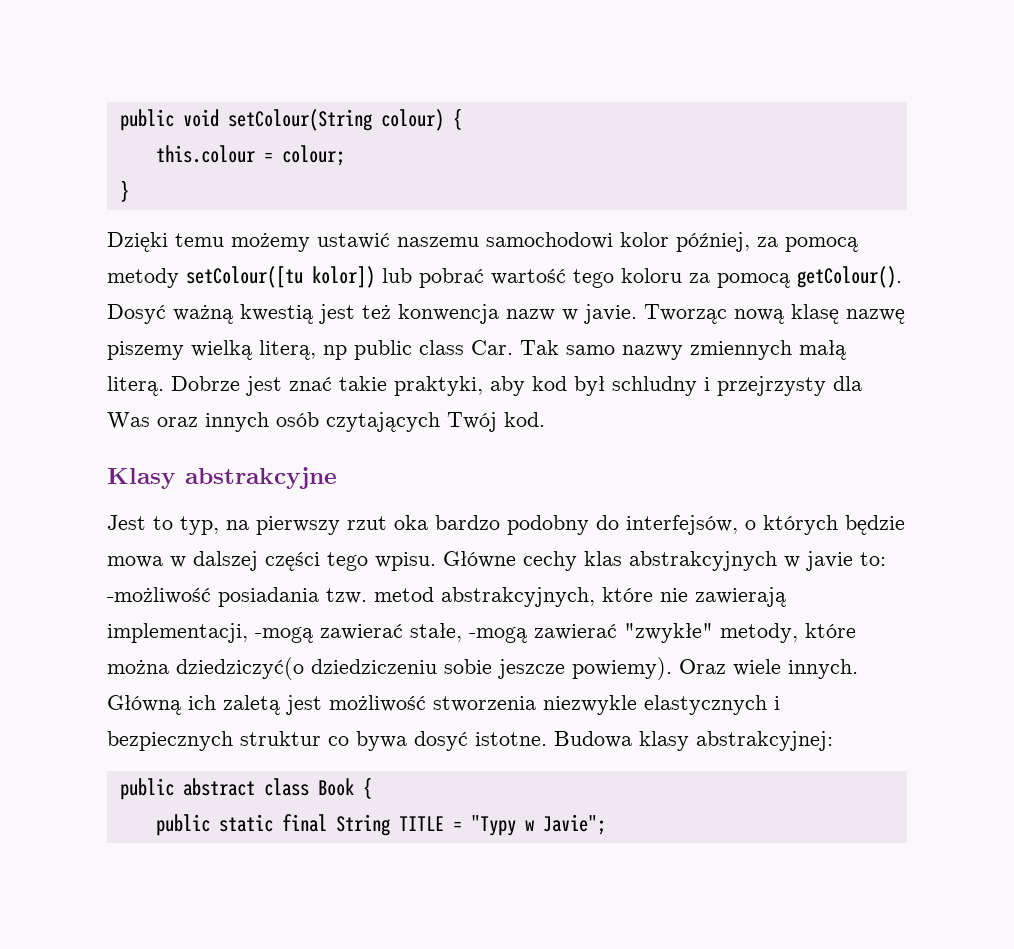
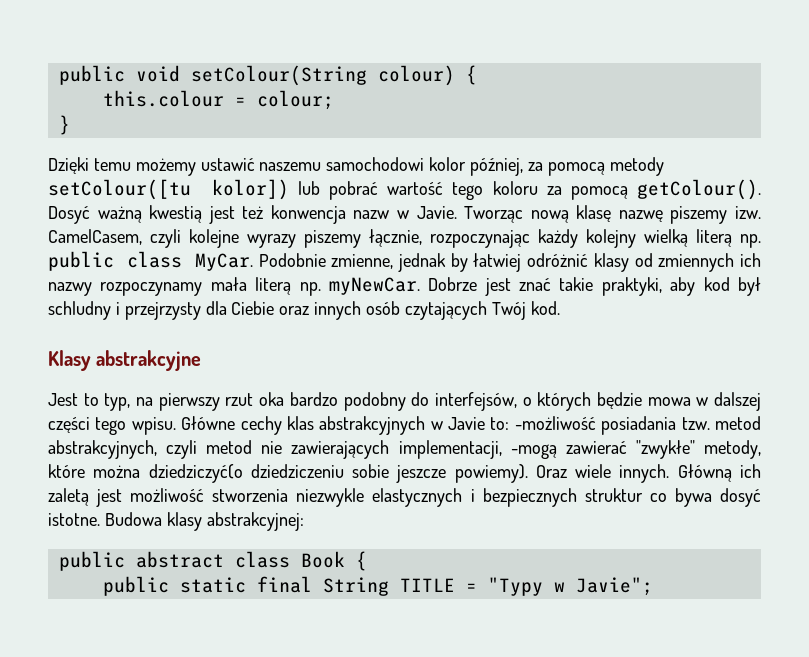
- Dosyć ważną kwestią jest też konwencja nazw w javie.
+ Dosyć ważną kwestią jest też konwencja nazw w Javie.
- Tworząc nową klasę nazwę piszemy wielką literą, np public class Car. Tak samo nazwy zmiennych małą literą.
+ Tworząc nową klasę nazwę piszemy izw. CamelCasem, czyli kolejne wyrazy piszemy łącznie, rozpoczynając każdy kolejny wielką literą np. public class MyCar. Podobnie zmienne, jednak by łatwiej odróżnić klasy od zmiennych ich nazwy rozpoczynamy mała literą np. myNewCar.
- Dobrze jest znać takie praktyki, aby kod był schludny i przejrzysty dla Was oraz innych osób czytających Twój kod.
+ Dobrze jest znać takie praktyki, aby kod był schludny i przejrzysty dla Ciebie oraz innych osób czytających Twój kod.
- Główne cechy klas abstrakcyjnych w javie to: -możliwość posiadania tzw. metod abstrakcyjnych, które nie zawierają implementacji, -mogą zawierać stałe, -mogą zawierać "zwykłe" metody, które można dziedziczyć(o dziedziczeniu sobie jeszcze powiemy).
+ Główne cechy klas abstrakcyjnych w Javie to: -możliwość posiadania tzw. metod abstrakcyjnych, czyli metod nie zawierających implementacji, -mogą zawierać "zwykłe" metody, które można dziedziczyć(o dziedziczeniu sobie jeszcze powiemy).

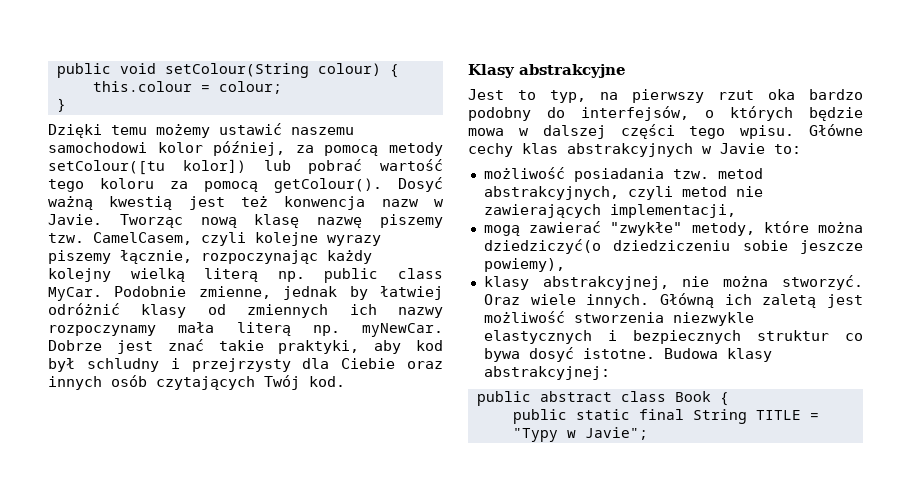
- Tworząc nową klasę nazwę piszemy izw.
+ Tworząc nową klasę nazwę piszemy tzw.
- Główne cechy klas abstrakcyjnych w Javie to: -możliwość posiadania tzw. metod abstrakcyjnych, czyli metod nie zawierających implementacji, -mogą zawierać "zwykłe" metody, które można dziedziczyć(o dziedziczeniu sobie jeszcze powiemy).
+ Główne cechy klas abstrakcyjnych w Javie to:
+ możliwość posiadania tzw. metod abstrakcyjnych, czyli metod nie zawierających implementacji,
+ mogą zawierać "zwykłe" metody, które można dziedziczyć(o dziedziczeniu sobie jeszcze powiemy),
+ klasy abstrakcyjnej, nie można stworzyć.

